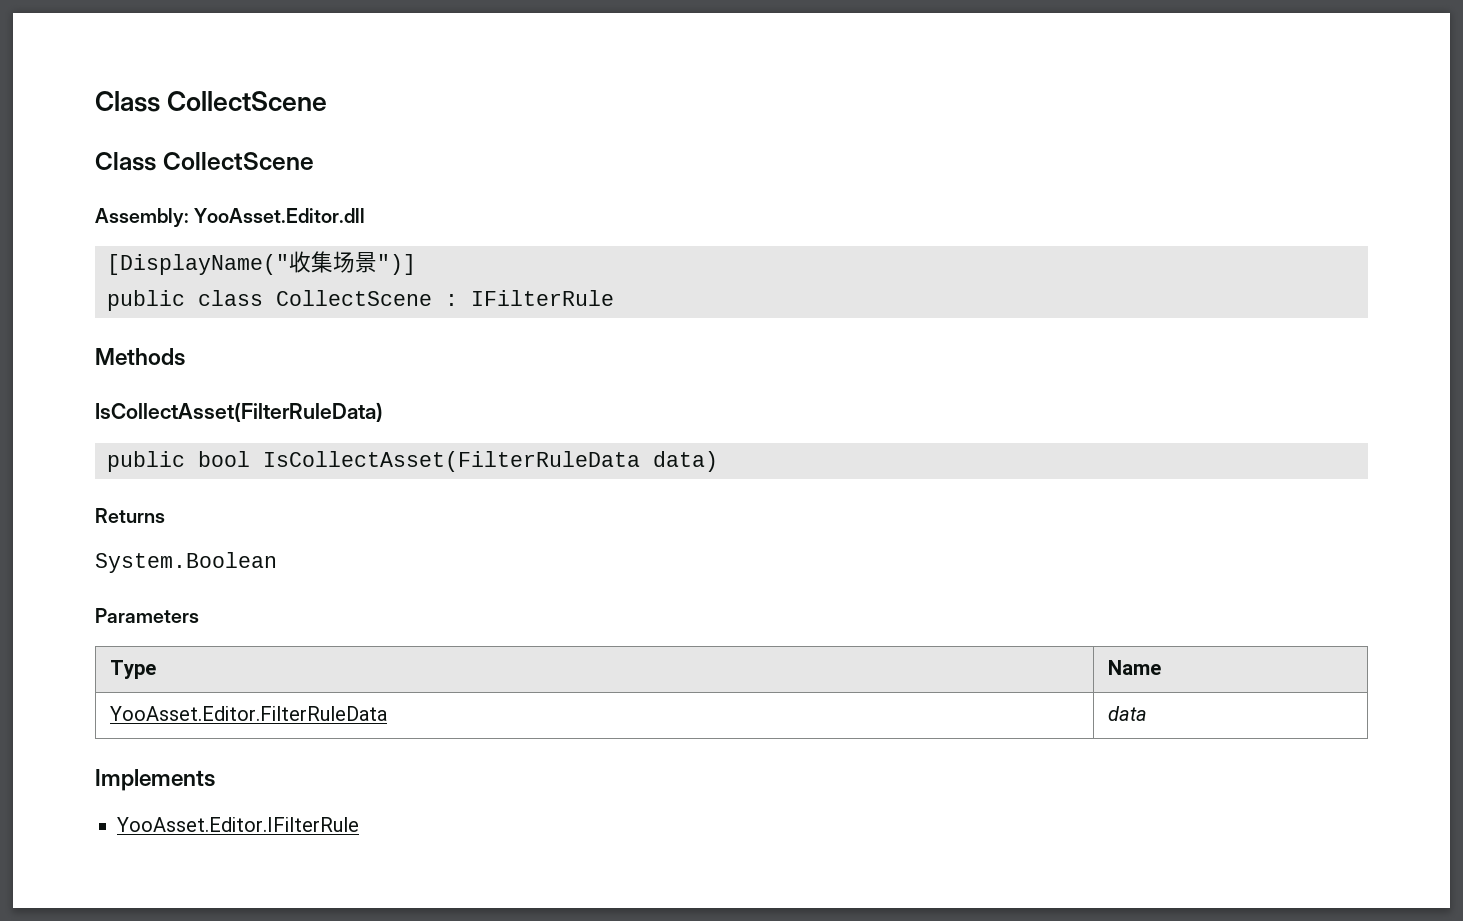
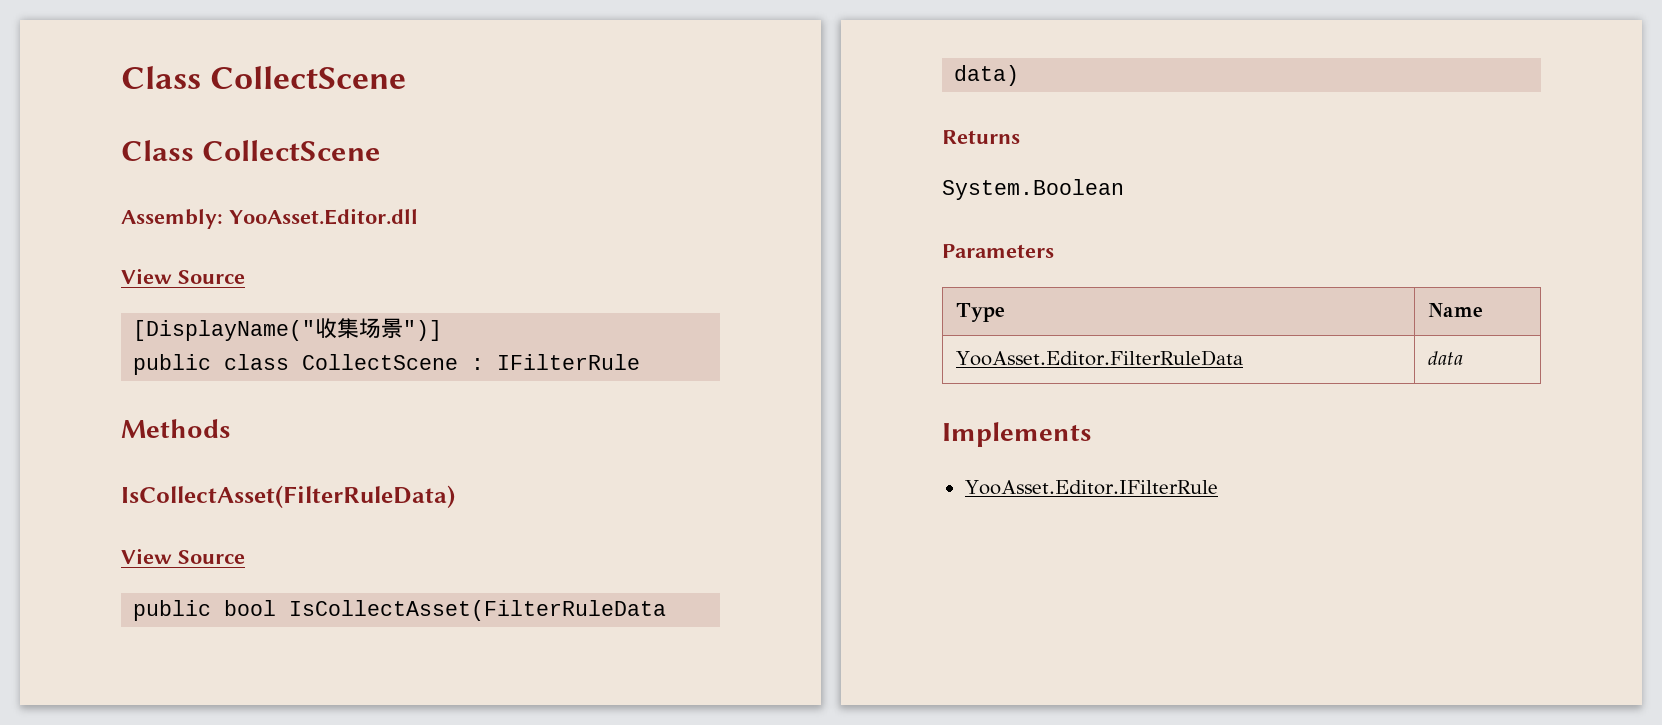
  Assembly: YooAsset.Editor.dll
+ View Source
  IsCollectAsset(FilterRuleData)
+ View Source

